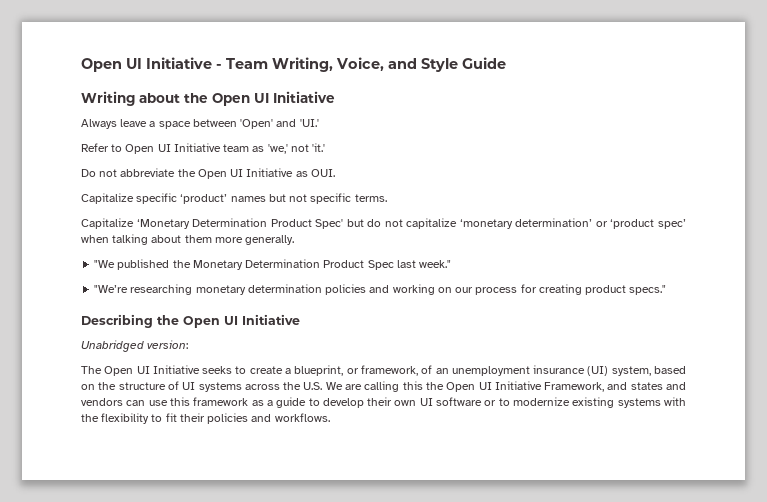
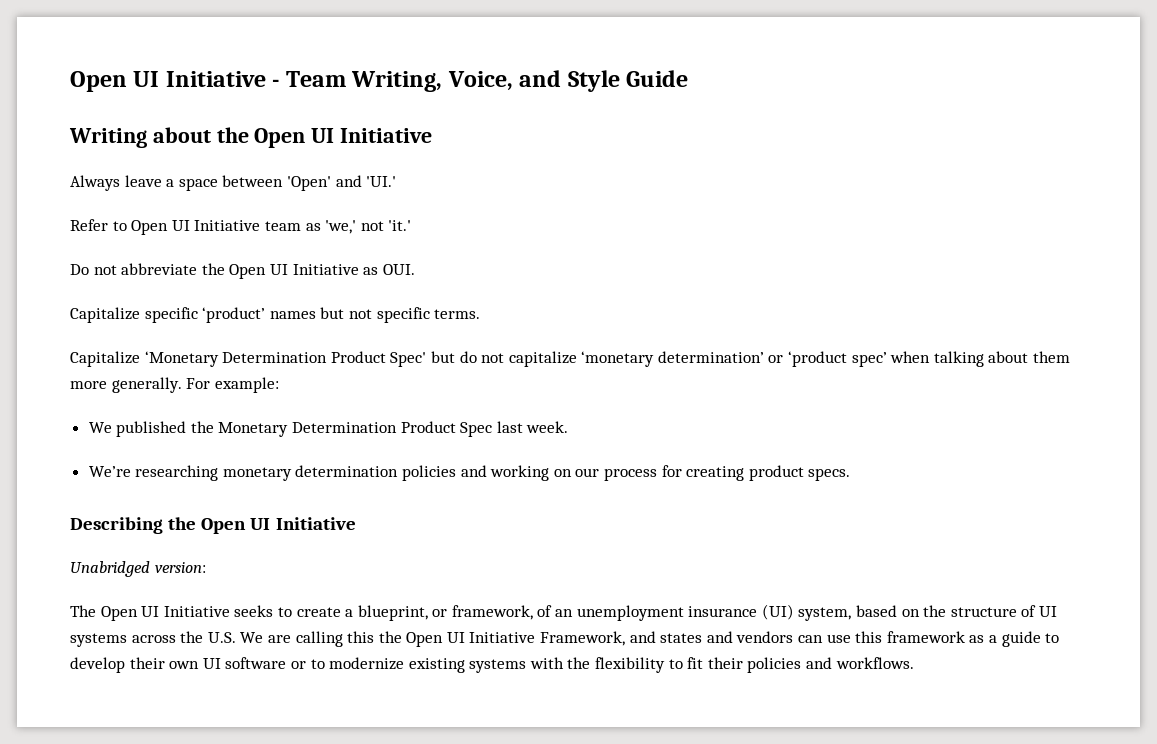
- Capitalize ‘Monetary Determination Product Spec' but do not capitalize ‘monetary determination’ or ‘product spec’ when talking about them more generally.
- "We published the Monetary Determination Product Spec last week."
- "We’re researching monetary determination policies and working on our process for creating product specs."
+ Capitalize ‘Monetary Determination Product Spec' but do not capitalize ‘monetary determination’ or ‘product spec’ when talking about them more generally. For example:
+ We published the Monetary Determination Product Spec last week.
+ We’re researching monetary determination policies and working on our process for creating product specs.

